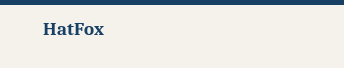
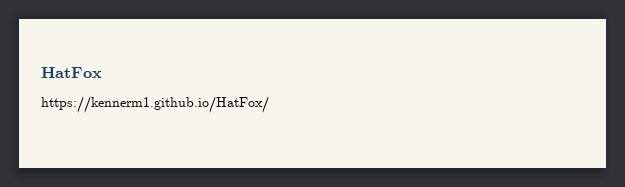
+ https://kennerm1.github.io/HatFox/

